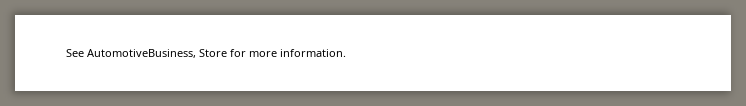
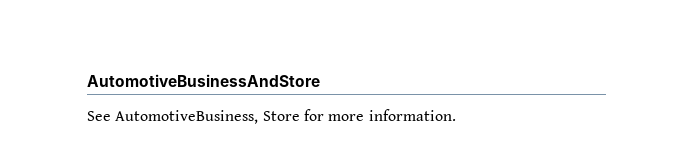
+ AutomotiveBusinessAndStore

